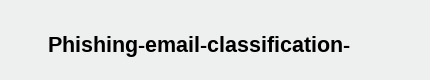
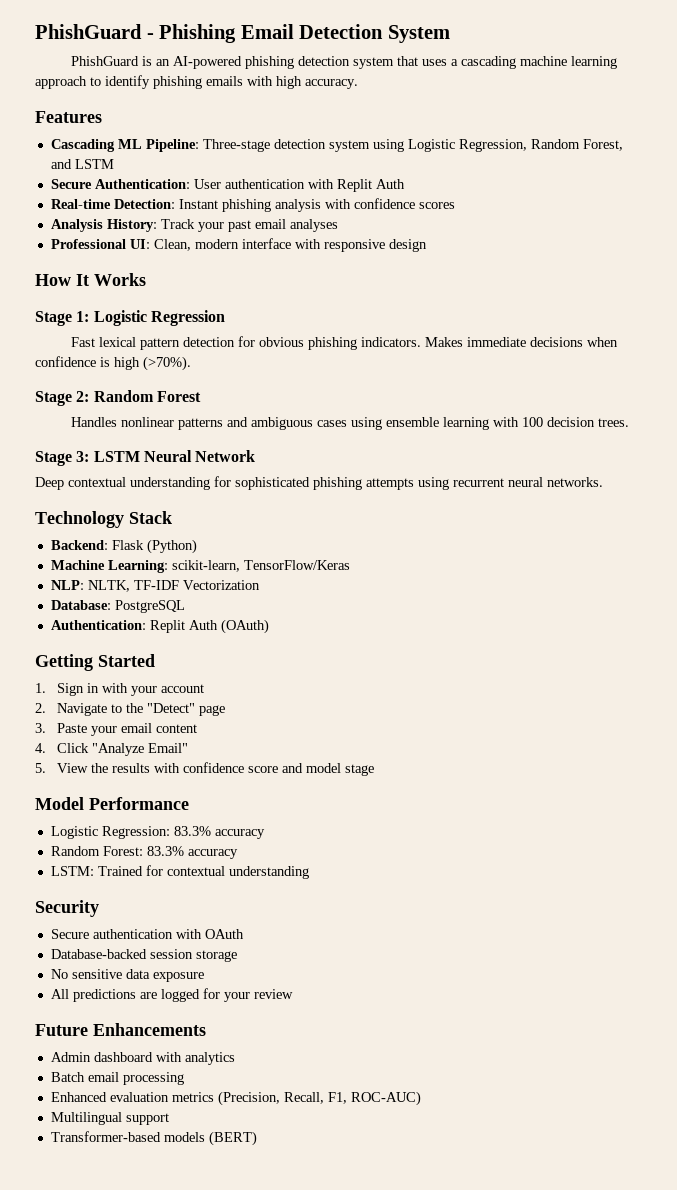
- Phishing-email-classification-
+ PhishGuard - Phishing Email Detection System
+ PhishGuard is an AI-powered phishing detection system that uses a cascading machine learning approach to identify phishing emails with high accuracy.
+ Features
+ Cascading ML Pipeline: Three-stage detection system using Logistic Regression, Random Forest, and LSTM
+ Secure Authentication: User authentication with Replit Auth
+ Real-time Detection: Instant phishing analysis with confidence scores
+ Analysis History: Track your past email analyses
+ Professional UI: Clean, modern interface with responsive design
+ How It Works
+ Stage 1: Logistic Regression
+ Fast lexical pattern detection for obvious phishing indicators. Makes immediate decisions when confidence is high (>70%).
+ Stage 2: Random Forest
+ Handles nonlinear patterns and ambiguous cases using ensemble learning with 100 decision trees.
+ Stage 3: LSTM Neural Network
+ Deep contextual understanding for sophisticated phishing attempts using recurrent neural networks.
+ Technology Stack
+ Backend: Flask (Python)
+ Machine Learning: scikit-learn, TensorFlow/Keras
+ NLP: NLTK, TF-IDF Vectorization
+ Database: PostgreSQL
+ Authentication: Replit Auth (OAuth)
+ Getting Started
+ 1. Sign in with your account
+ 2. Navigate to the "Detect" page
+ 3. Paste your email content
+ 4. Click "Analyze Email"
+ 5. View the results with confidence score and model stage
+ Model Performance
+ Logistic Regression: 83.3% accuracy
+ Random Forest: 83.3% accuracy
+ LSTM: Trained for contextual understanding
+ Security
+ Secure authentication with OAuth
+ Database-backed session storage
+ No sensitive data exposure
+ All predictions are logged for your review
+ Future Enhancements
+ Admin dashboard with analytics
+ Batch email processing
+ Enhanced evaluation metrics (Precision, Recall, F1, ROC-AUC)
+ Multilingual support
+ Transformer-based models (BERT)

